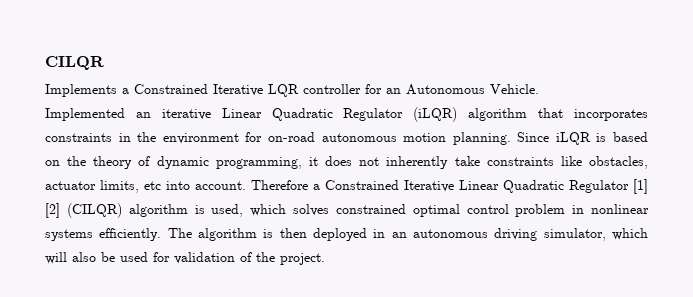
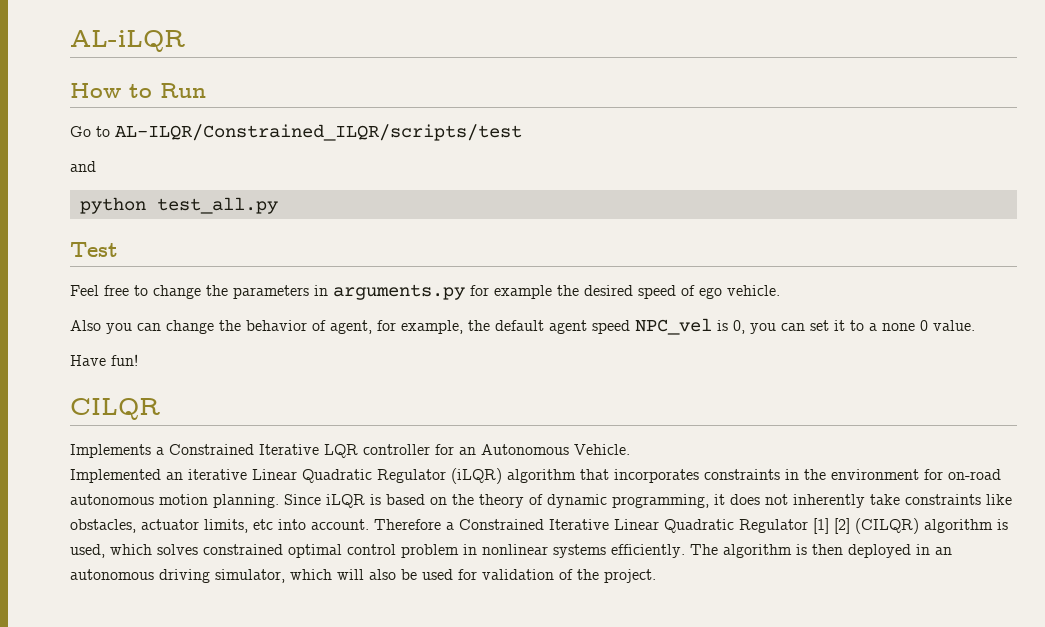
+ AL-iLQR
+ How to Run
+ Go to AL-ILQR/Constrained_ILQR/scripts/test
+ and
+ python test_all.py
+ Test
+ Feel free to change the parameters in arguments.py for example the desired speed of ego vehicle.
+ Also you can change the behavior of agent, for example, the default agent speed NPC_vel is 0, you can set it to a none 0 value.
+ Have fun!

